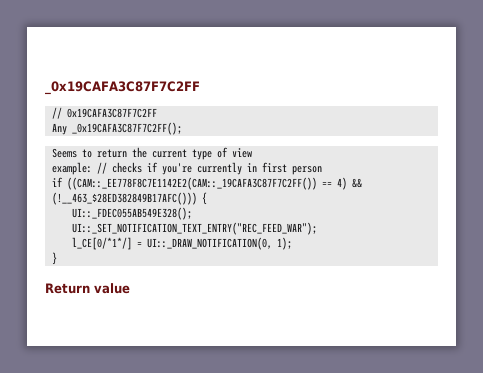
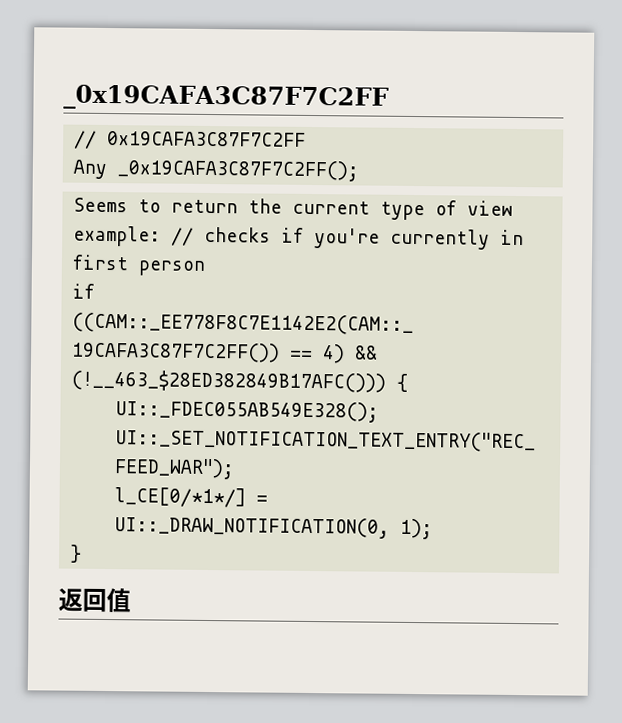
- Return value
+ 返回值

